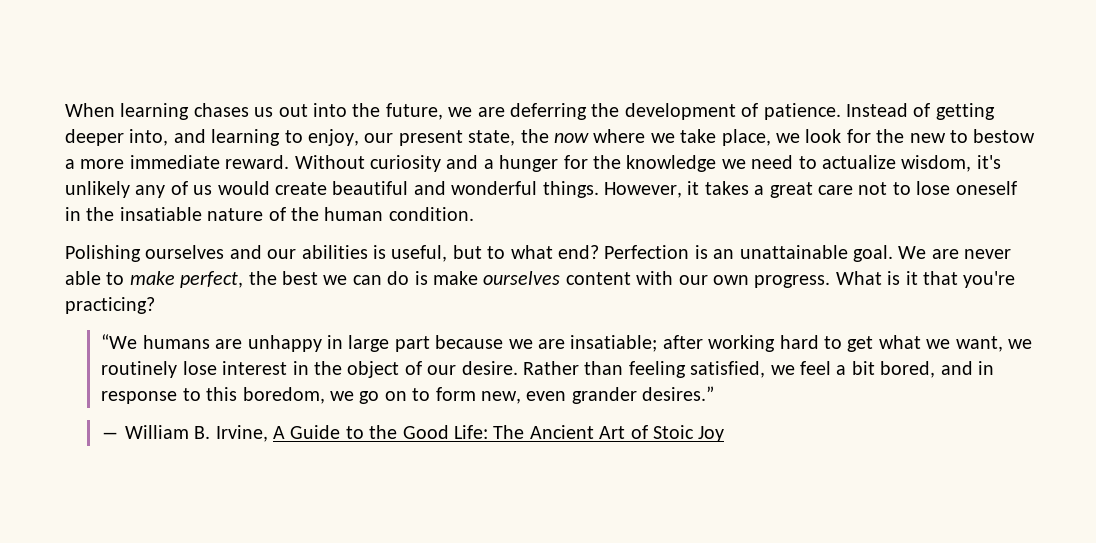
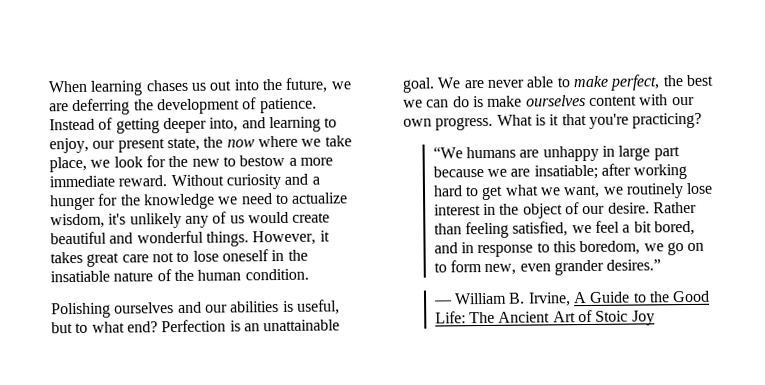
- However, it takes a great care not to lose oneself in the insatiable nature of the human condition.
+ However, it takes great care not to lose oneself in the insatiable nature of the human condition.

